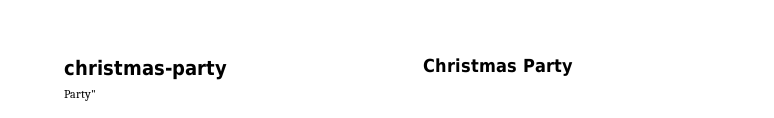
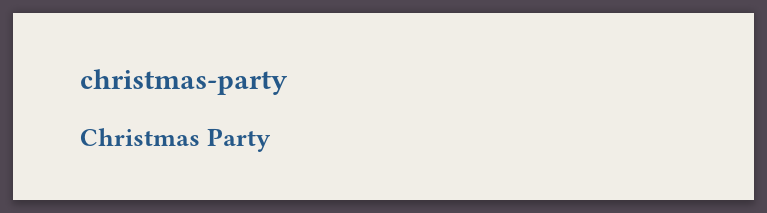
- Party"

